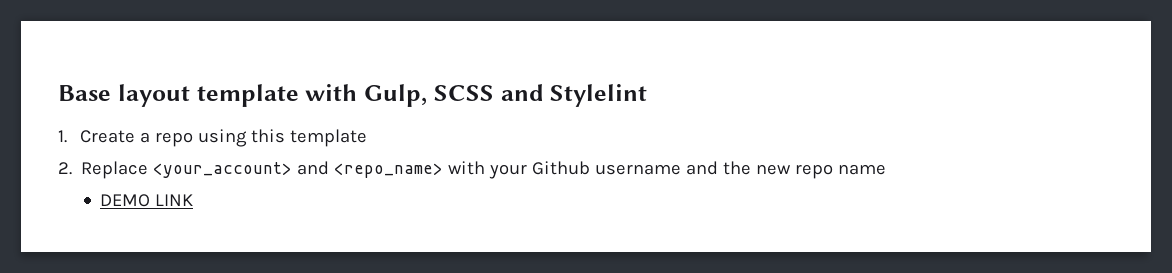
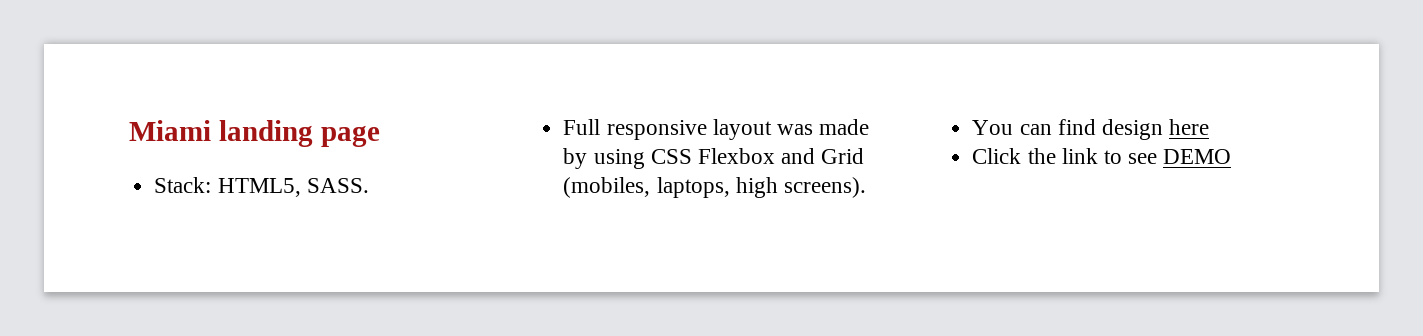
- Base layout template with Gulp, SCSS and Stylelint
- 1. Create a repo using this template
- 2. Replace <your_account> and <repo_name> with your Github username and the new repo name
- DEMO LINK
+ Miami landing page
+ Stack: HTML5, SASS.
+ Full responsive layout was made by using CSS Flexbox and Grid (mobiles, laptops, high screens).
+ You can find design here
+ Click the link to see DEMO

